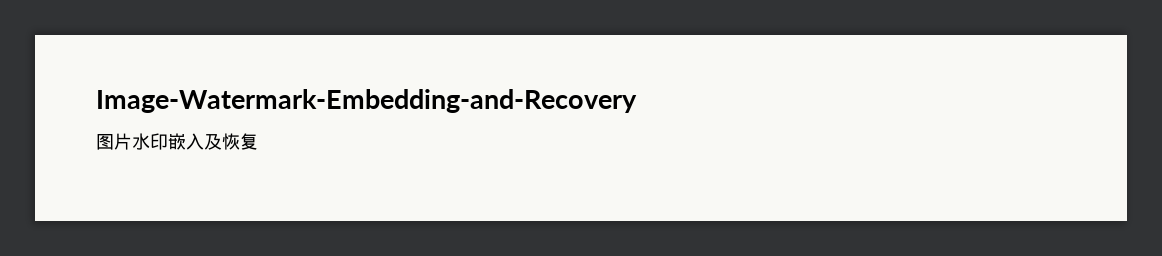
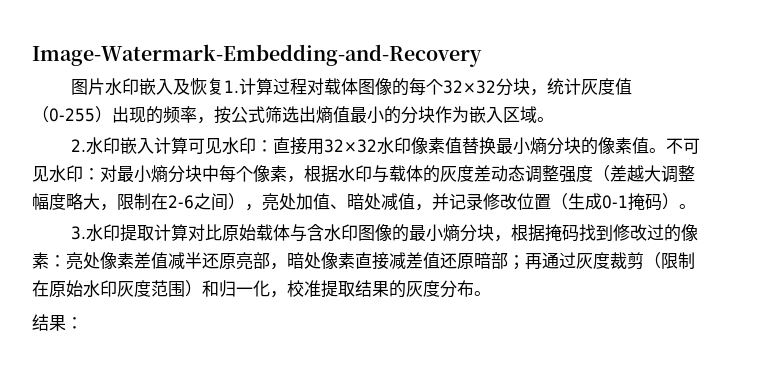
- 图片水印嵌入及恢复
+ 图片水印嵌入及恢复1.计算过程对载体图像的每个32×32分块，统计灰度值（0-255）出现的频率，按公式筛选出熵值最小的分块作为嵌入区域。
+ 2.水印嵌入计算可见水印：直接用32×32水印像素值替换最小熵分块的像素值。不可见水印：对最小熵分块中每个像素，根据水印与载体的灰度差动态调整强度（差越大调整幅度略大，限制在2-6之间），亮处加值、暗处减值，并记录修改位置（生成0-1掩码）。
+ 3.水印提取计算对比原始载体与含水印图像的最小熵分块，根据掩码找到修改过的像素：亮处像素差值减半还原亮部，暗处像素直接减差值还原暗部；再通过灰度裁剪（限制在原始水印灰度范围）和归一化，校准提取结果的灰度分布。
+ 结果：

